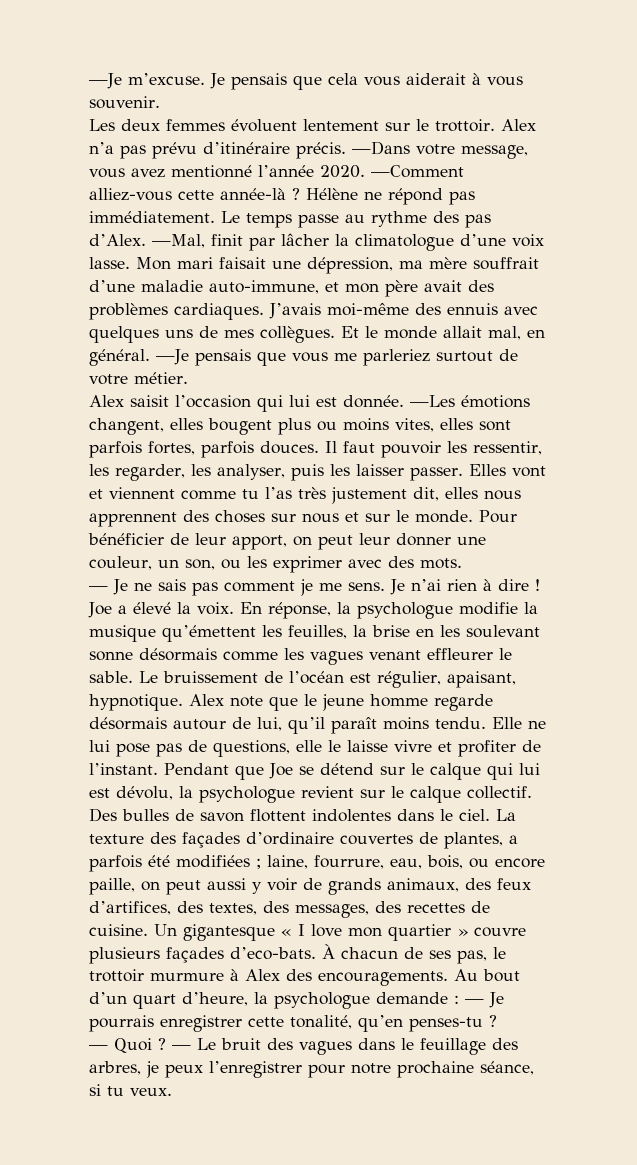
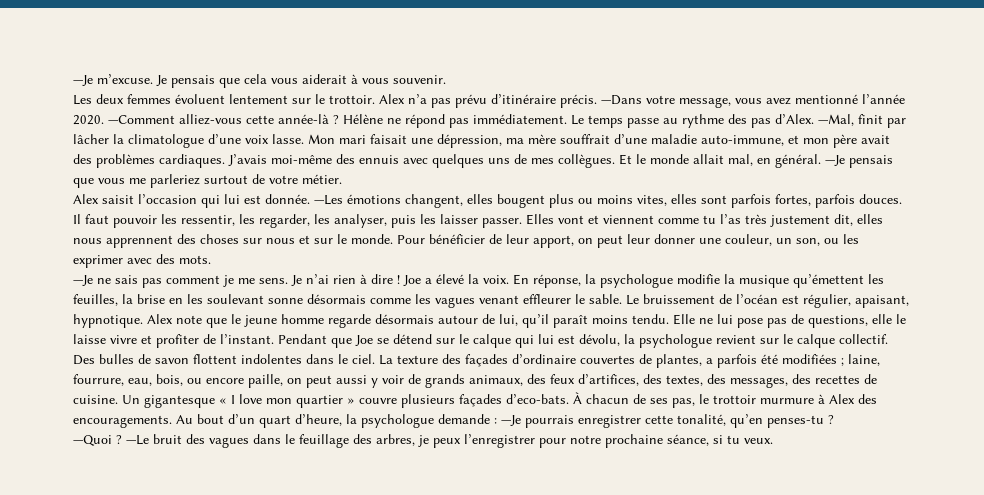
- — Je ne sais pas comment je me sens.
+ —Je ne sais pas comment je me sens.
- Au bout d’un quart d’heure, la psychologue demande : — Je pourrais enregistrer cette tonalité, qu’en penses-tu ?
+ Au bout d’un quart d’heure, la psychologue demande : —Je pourrais enregistrer cette tonalité, qu’en penses-tu ?
- — Quoi ? — Le bruit des vagues dans le feuillage des arbres, je peux l’enregistrer pour notre prochaine séance, si tu veux.
+ —Quoi ? —Le bruit des vagues dans le feuillage des arbres, je peux l’enregistrer pour notre prochaine séance, si tu veux.

